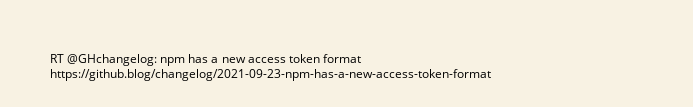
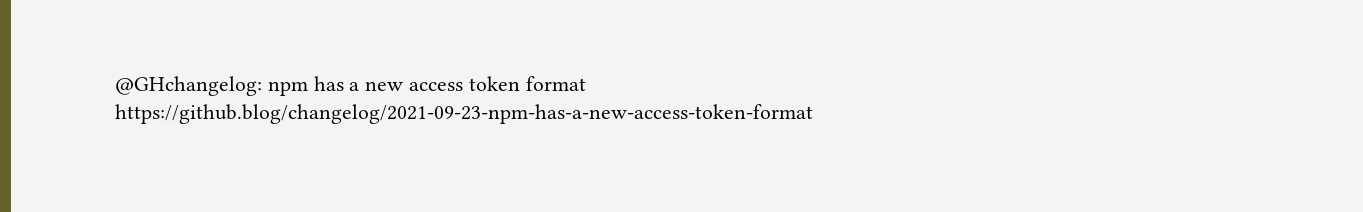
- RT @GHchangelog: npm has a new access token format https://github.blog/changelog/2021-09-23-npm-has-a-new-access-token-format
+ @GHchangelog: npm has a new access token format https://github.blog/changelog/2021-09-23-npm-has-a-new-access-token-format

